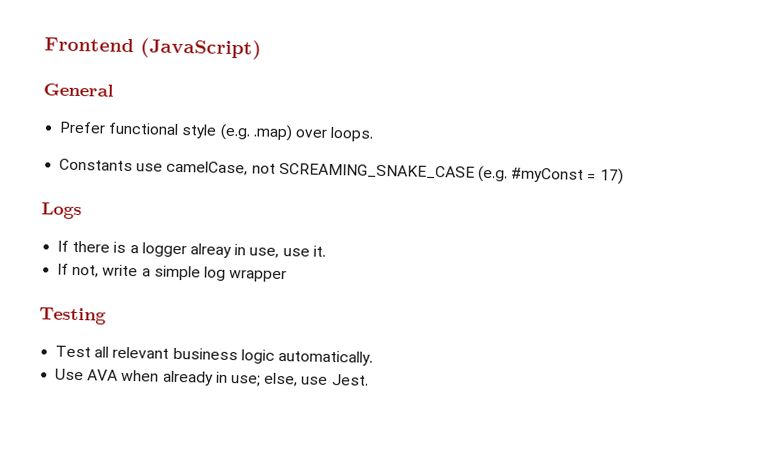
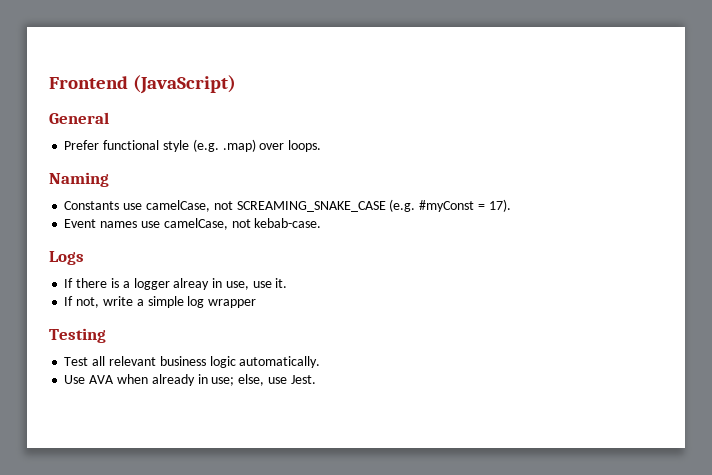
+ Naming
- Constants use camelCase, not SCREAMING_SNAKE_CASE (e.g. #myConst = 17)
+ Constants use camelCase, not SCREAMING_SNAKE_CASE (e.g. #myConst = 17).
+ Event names use camelCase, not kebab-case.

